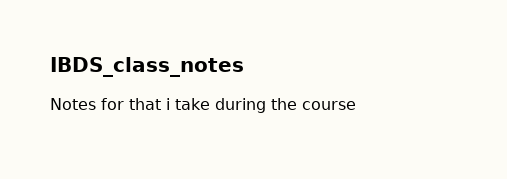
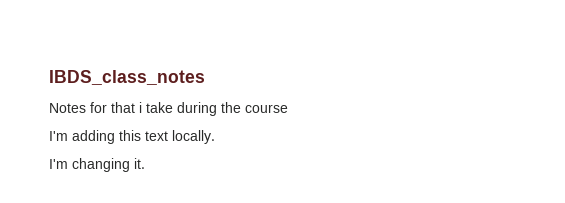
+ I'm adding this text locally.
+ I'm changing it.

